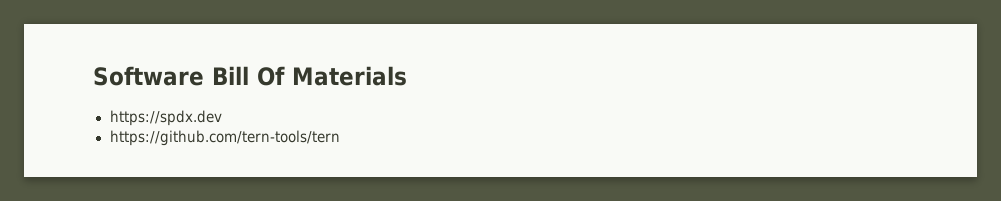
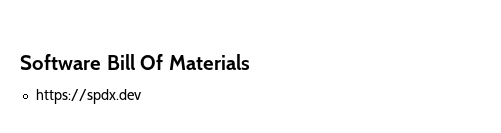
- https://github.com/tern-tools/tern

